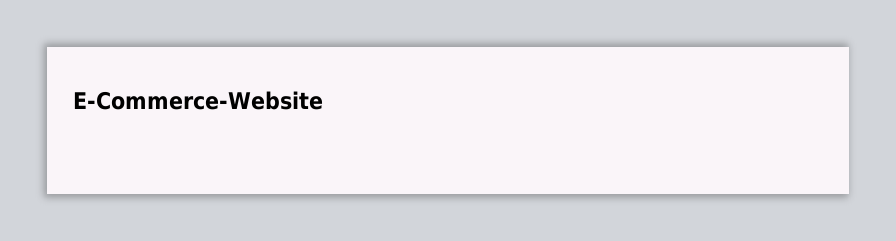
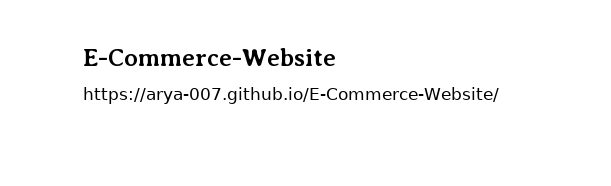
+ https://arya-007.github.io/E-Commerce-Website/

